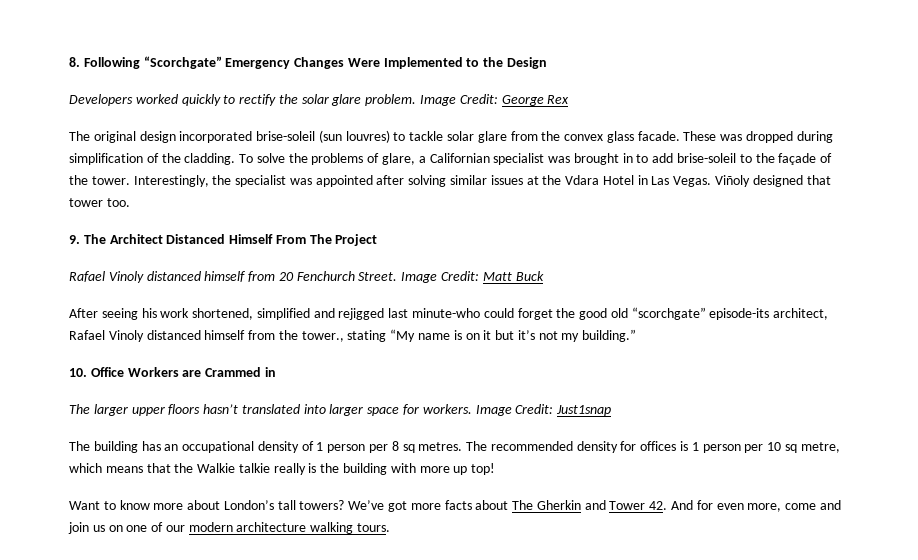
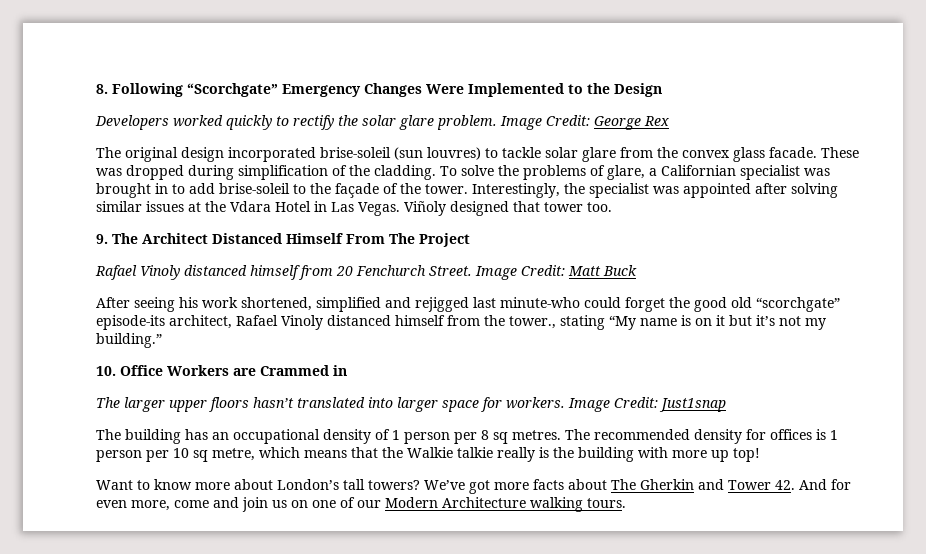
- We’ve got more facts about The Gherkin and Tower 42. And for even more, come and join us on one of our modern architecture walking tours.
+ We’ve got more facts about The Gherkin and Tower 42. And for even more, come and join us on one of our Modern Architecture walking tours.

